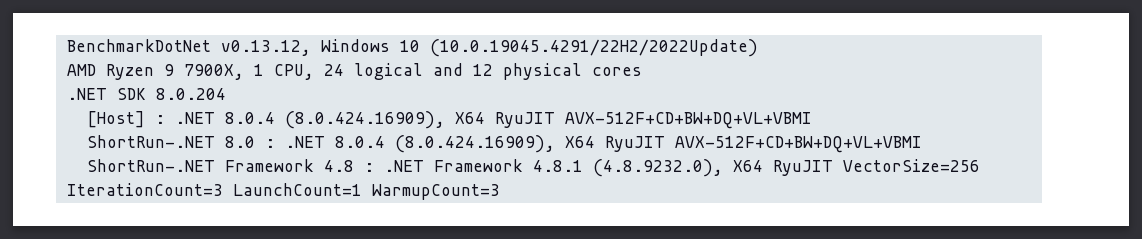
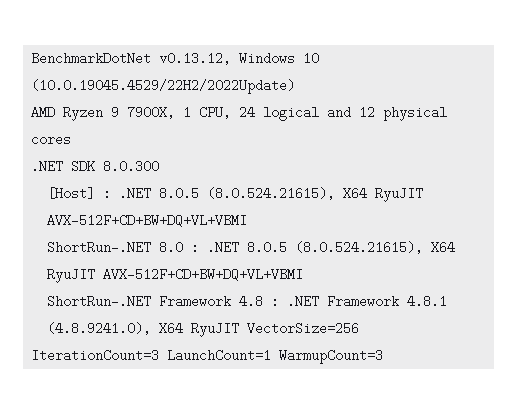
- BenchmarkDotNet v0.13.12, Windows 10 (10.0.19045.4291/22H2/2022Update)
+ BenchmarkDotNet v0.13.12, Windows 10 (10.0.19045.4529/22H2/2022Update)
- .NET SDK 8.0.204
+ .NET SDK 8.0.300
- [Host] : .NET 8.0.4 (8.0.424.16909), X64 RyuJIT AVX-512F+CD+BW+DQ+VL+VBMI
+ [Host] : .NET 8.0.5 (8.0.524.21615), X64 RyuJIT AVX-512F+CD+BW+DQ+VL+VBMI
- ShortRun-.NET 8.0 : .NET 8.0.4 (8.0.424.16909), X64 RyuJIT AVX-512F+CD+BW+DQ+VL+VBMI
+ ShortRun-.NET 8.0 : .NET 8.0.5 (8.0.524.21615), X64 RyuJIT AVX-512F+CD+BW+DQ+VL+VBMI
- ShortRun-.NET Framework 4.8 : .NET Framework 4.8.1 (4.8.9232.0), X64 RyuJIT VectorSize=256
+ ShortRun-.NET Framework 4.8 : .NET Framework 4.8.1 (4.8.9241.0), X64 RyuJIT VectorSize=256

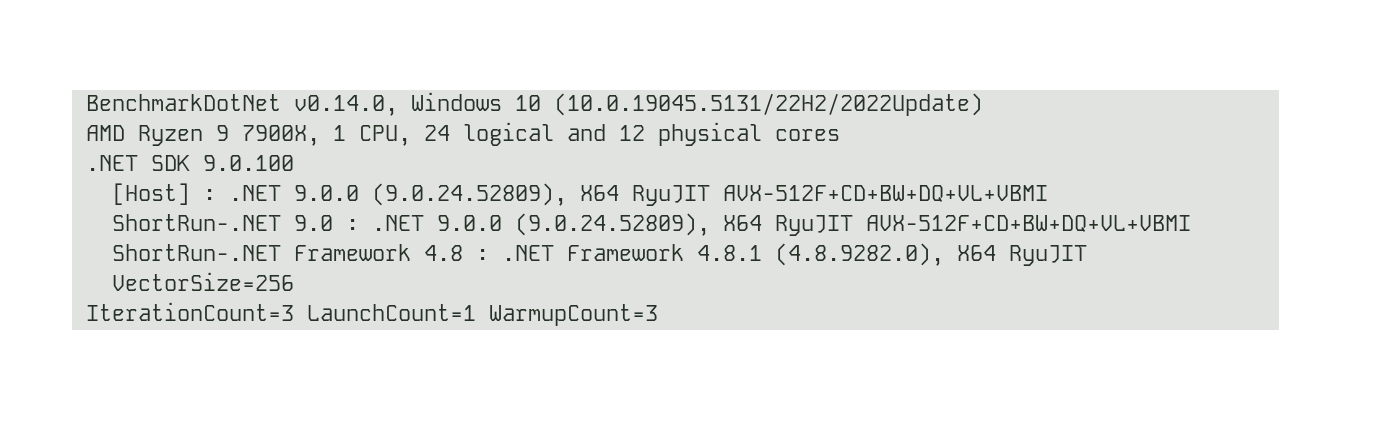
- BenchmarkDotNet v0.13.12, Windows 10 (10.0.19045.4529/22H2/2022Update)
+ BenchmarkDotNet v0.14.0, Windows 10 (10.0.19045.5131/22H2/2022Update)
- .NET SDK 8.0.300
+ .NET SDK 9.0.100
- [Host] : .NET 8.0.5 (8.0.524.21615), X64 RyuJIT AVX-512F+CD+BW+DQ+VL+VBMI
- ShortRun-.NET 8.0 : .NET 8.0.5 (8.0.524.21615), X64 RyuJIT AVX-512F+CD+BW+DQ+VL+VBMI
+ [Host] : .NET 9.0.0 (9.0.24.52809), X64 RyuJIT AVX-512F+CD+BW+DQ+VL+VBMI
+ ShortRun-.NET 9.0 : .NET 9.0.0 (9.0.24.52809), X64 RyuJIT AVX-512F+CD+BW+DQ+VL+VBMI
- ShortRun-.NET Framework 4.8 : .NET Framework 4.8.1 (4.8.9241.0), X64 RyuJIT VectorSize=256
+ ShortRun-.NET Framework 4.8 : .NET Framework 4.8.1 (4.8.9282.0), X64 RyuJIT VectorSize=256

